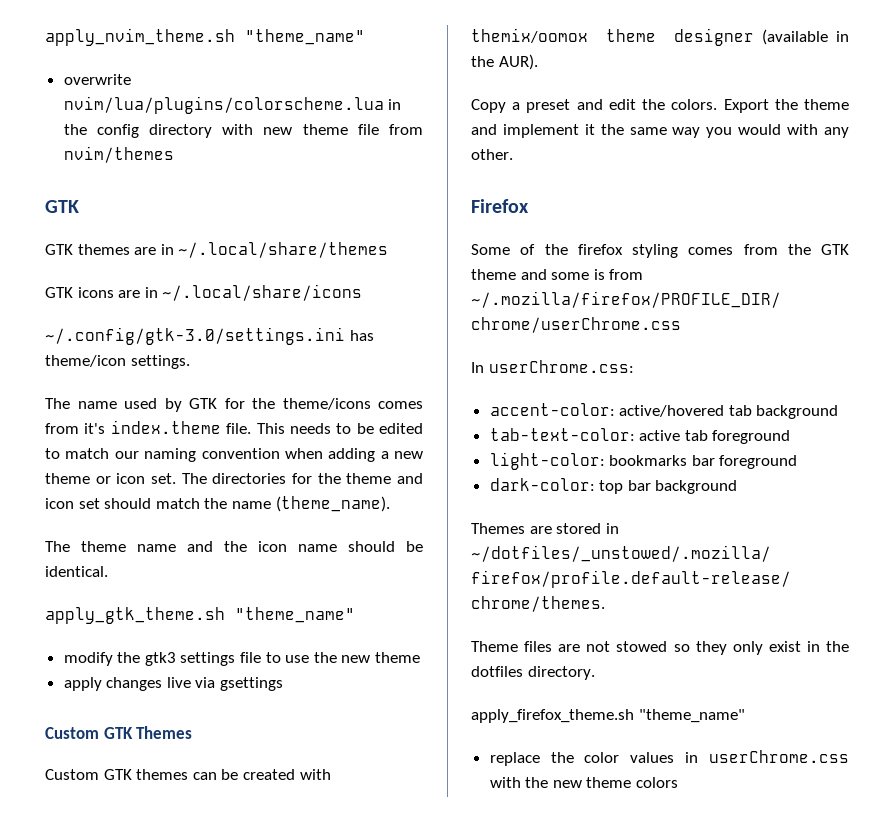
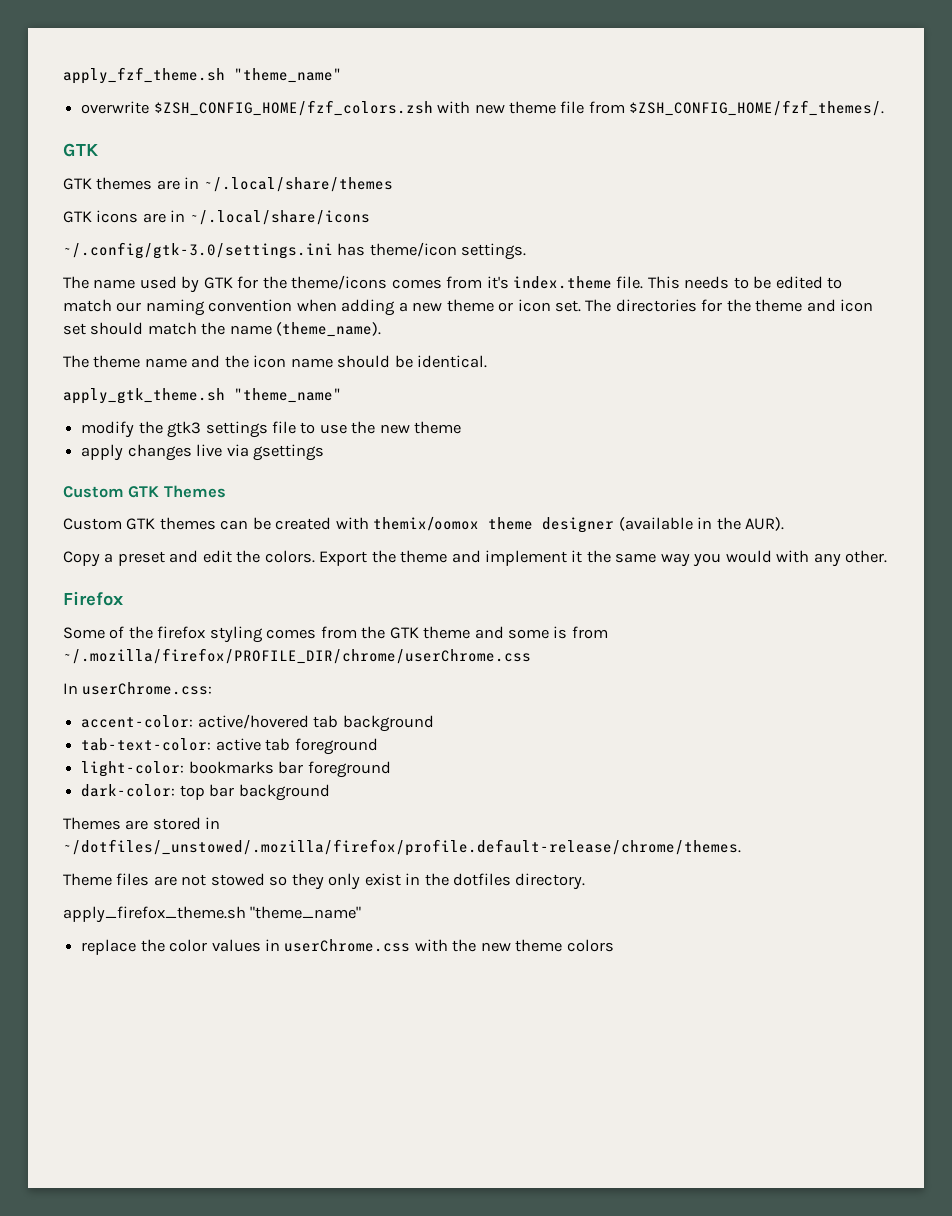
- apply_nvim_theme.sh "theme_name"
+ apply_fzf_theme.sh "theme_name"
- overwrite nvim/lua/plugins/colorscheme.lua in the config directory with new theme file from nvim/themes
+ overwrite $ZSH_CONFIG_HOME/fzf_colors.zsh with new theme file from $ZSH_CONFIG_HOME/fzf_themes/.

